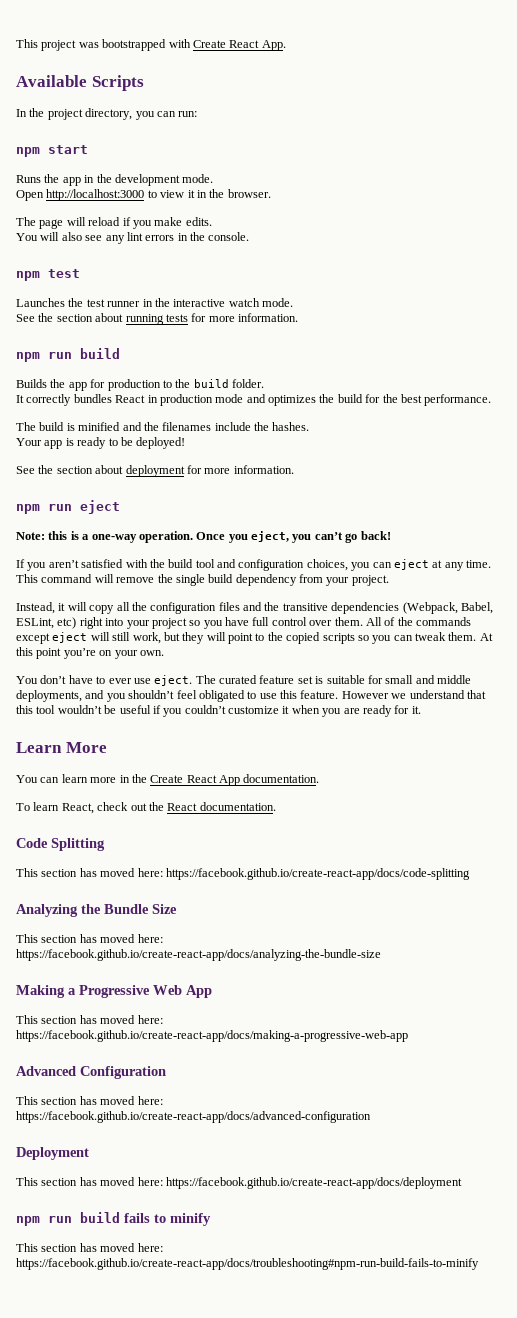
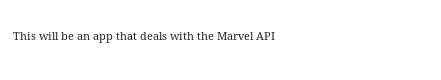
- This project was bootstrapped with Create React App.
- Available Scripts
- In the project directory, you can run:
- npm start
- Runs the app in the development mode.
- Open http://localhost:3000 to view it in the browser.
- The page will reload if you make edits.
- You will also see any lint errors in the console.
- npm test
- Launches the test runner in the interactive watch mode.
- See the section about running tests for more information.
- npm run build
- Builds the app for production to the build folder.
- It correctly bundles React in production mode and optimizes the build for the best performance.
- The build is minified and the filenames include the hashes.
- Your app is ready to be deployed!
- See the section about deployment for more information.
- npm run eject
- Note: this is a one-way operation. Once you eject, you can’t go back!
- If you aren’t satisfied with the build tool and configuration choices, you can eject at any time. This command will remove the single build dependency from your project.
- Instead, it will copy all the configuration files and the transitive dependencies (Webpack, Babel, ESLint, etc) right into your project so you have full control over them. All of the commands except eject will still work, but they will point to the copied scripts so you can tweak them. At this point you’re on your own.
- You don’t have to ever use eject. The curated feature set is suitable for small and middle deployments, and you shouldn’t feel obligated to use this feature. However we understand that this tool wouldn’t be useful if you couldn’t customize it when you are ready for it.
- Learn More
- You can learn more in the Create React App documentation.
- To learn React, check out the React documentation.
- Code Splitting
- This section has moved here: https://facebook.github.io/create-react-app/docs/code-splitting
- Analyzing the Bundle Size
- This section has moved here: https://facebook.github.io/create-react-app/docs/analyzing-the-bundle-size
- Making a Progressive Web App
- This section has moved here: https://facebook.github.io/create-react-app/docs/making-a-progressive-web-app
- Advanced Configuration
- This section has moved here: https://facebook.github.io/create-react-app/docs/advanced-configuration
- Deployment
- This section has moved here: https://facebook.github.io/create-react-app/docs/deployment
- npm run build fails to minify
- This section has moved here: https://facebook.github.io/create-react-app/docs/troubleshooting#npm-run-build-fails-to-minify
+ This will be an app that deals with the Marvel API

